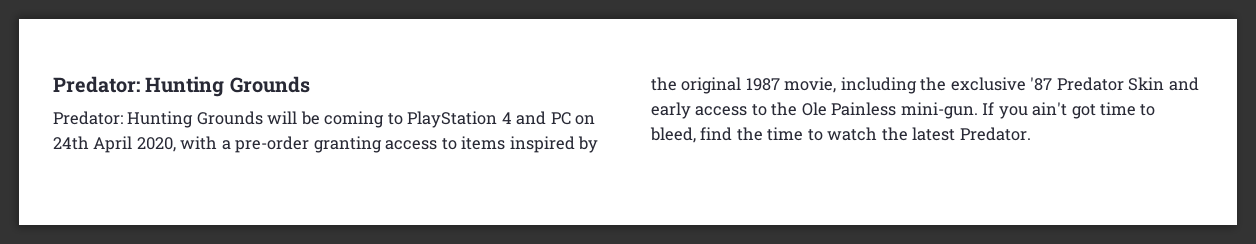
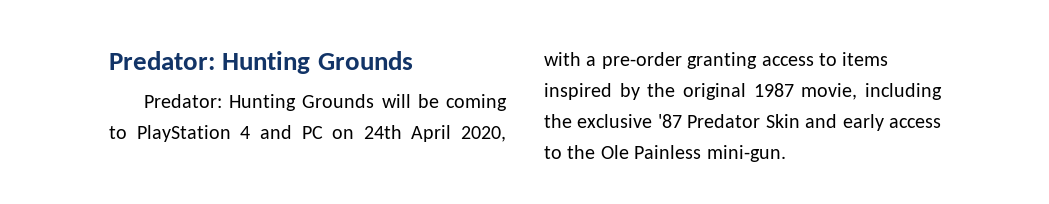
- If you ain't got time to bleed, find the time to watch the latest Predator.

